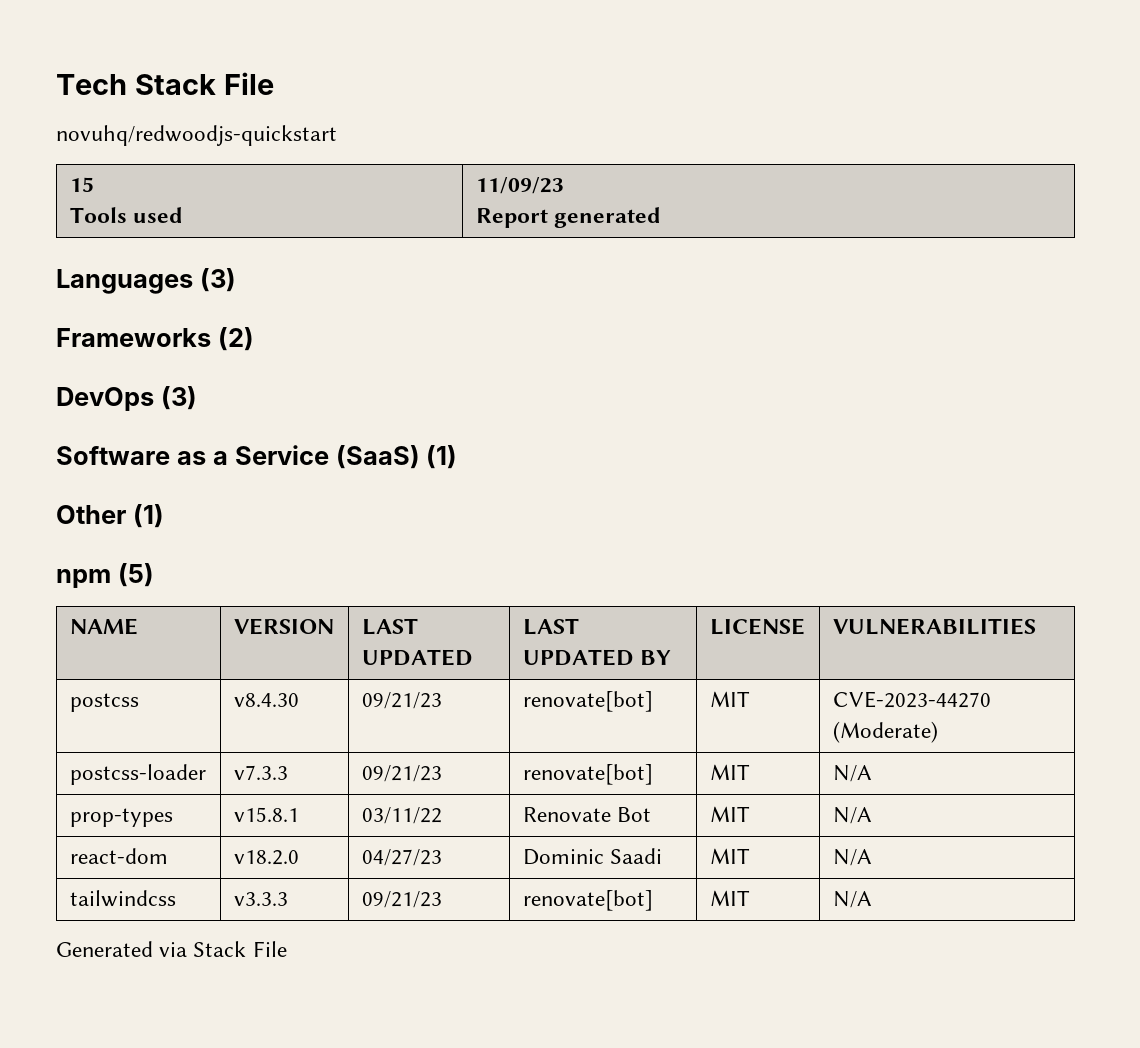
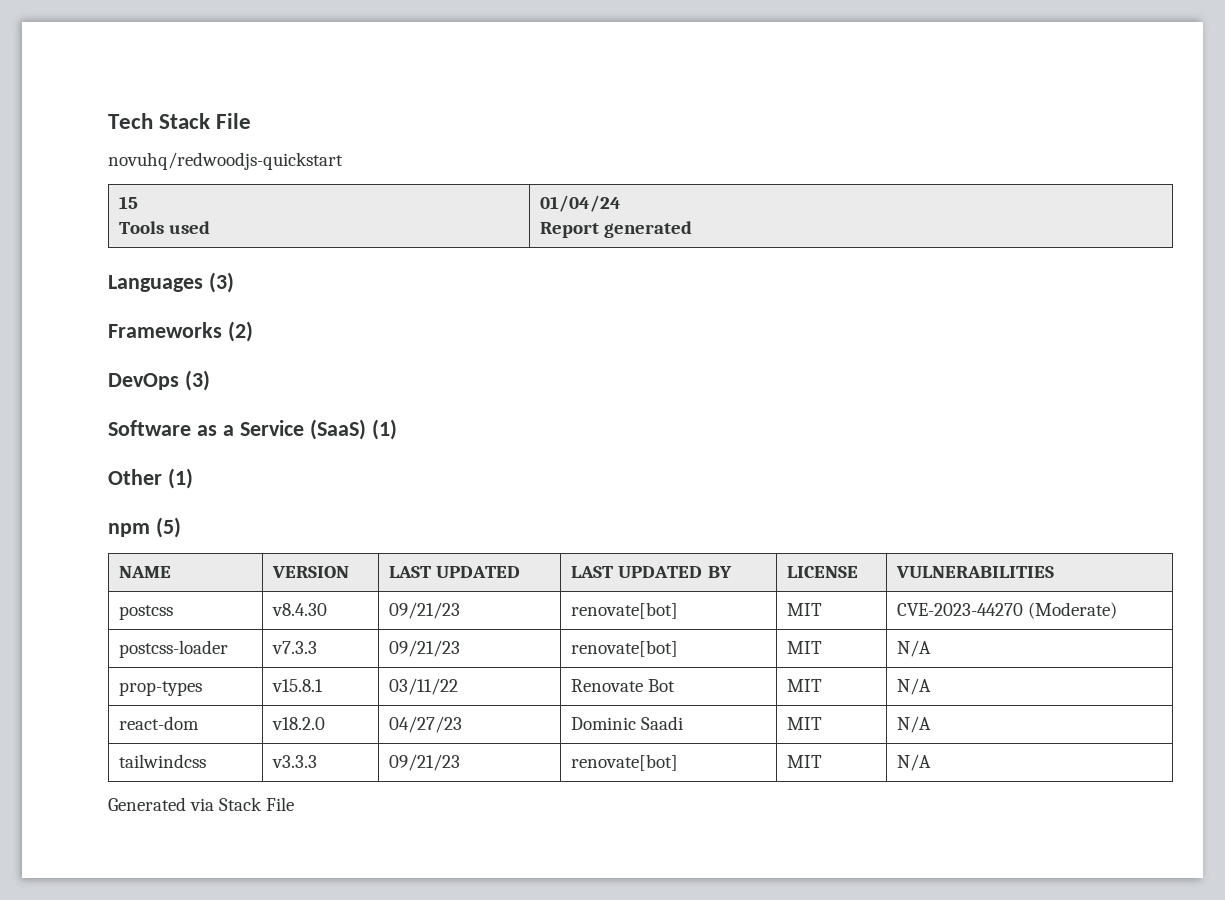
  15
- Tools used | 11/09/23
+ Tools used | 01/04/24

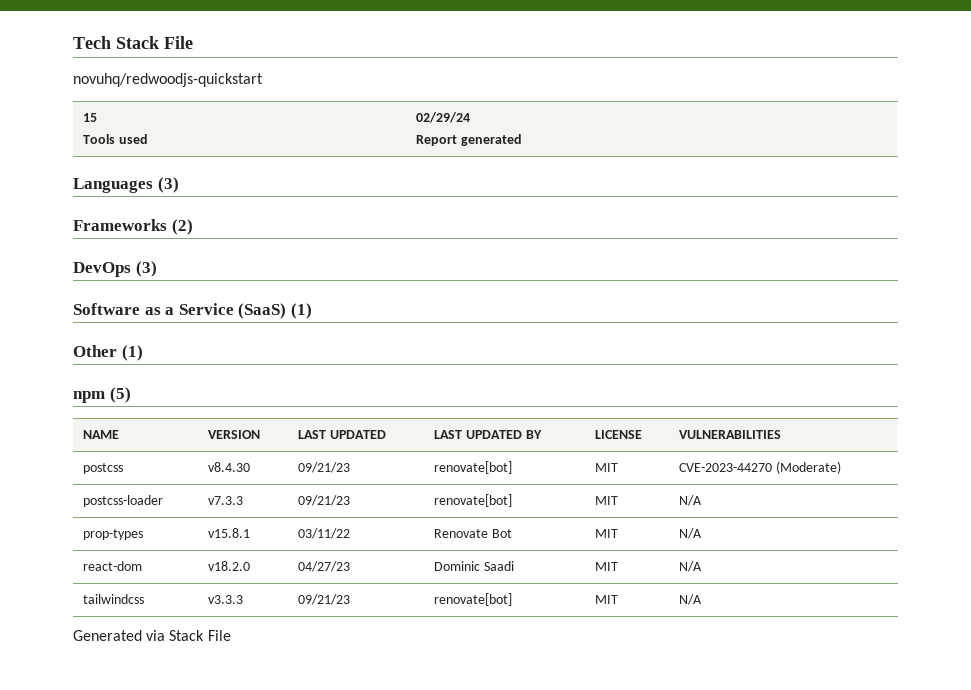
  15
- Tools used | 01/04/24
+ Tools used | 02/29/24

